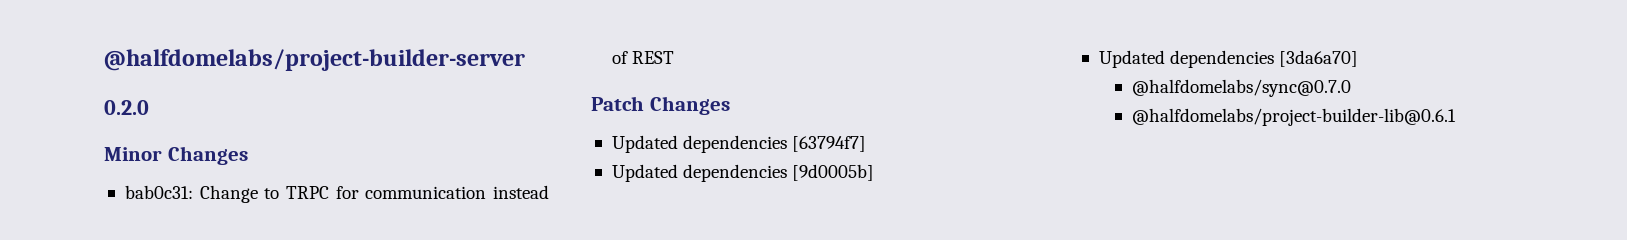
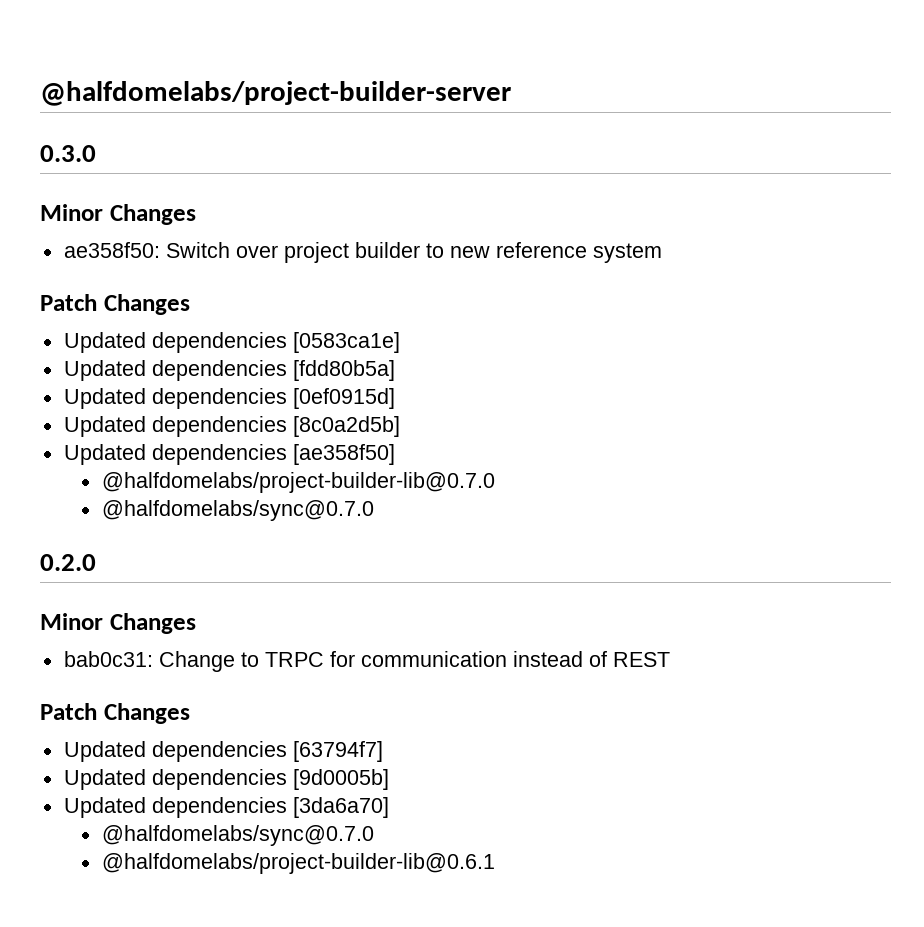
+ 0.3.0
+ Minor Changes
+ ae358f50: Switch over project builder to new reference system
+ Patch Changes
+ Updated dependencies [0583ca1e]
+ Updated dependencies [fdd80b5a]
+ Updated dependencies [0ef0915d]
+ Updated dependencies [8c0a2d5b]
+ Updated dependencies [ae358f50]
+ @halfdomelabs/project-builder-lib@0.7.0
+ @halfdomelabs/sync@0.7.0

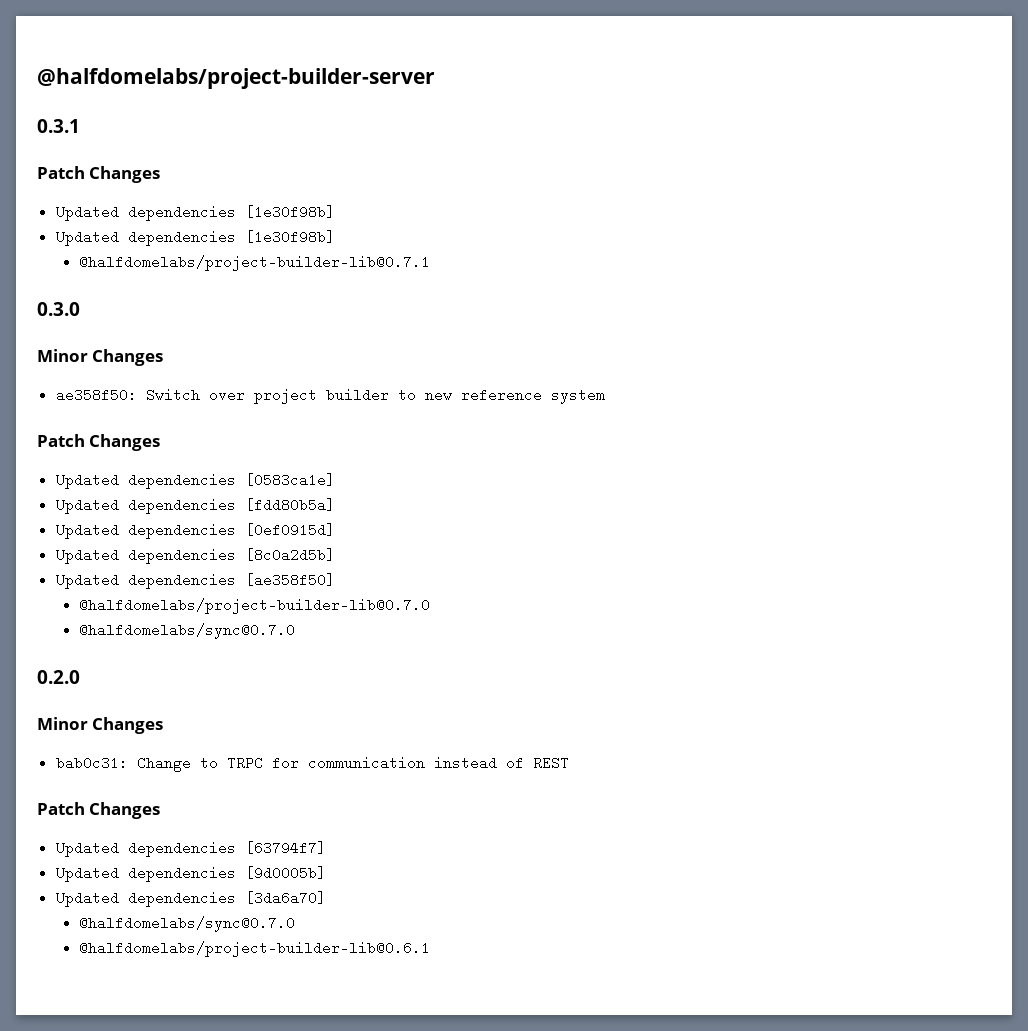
+ 0.3.1
+ Patch Changes
+ Updated dependencies [1e30f98b]
+ Updated dependencies [1e30f98b]
+ @halfdomelabs/project-builder-lib@0.7.1

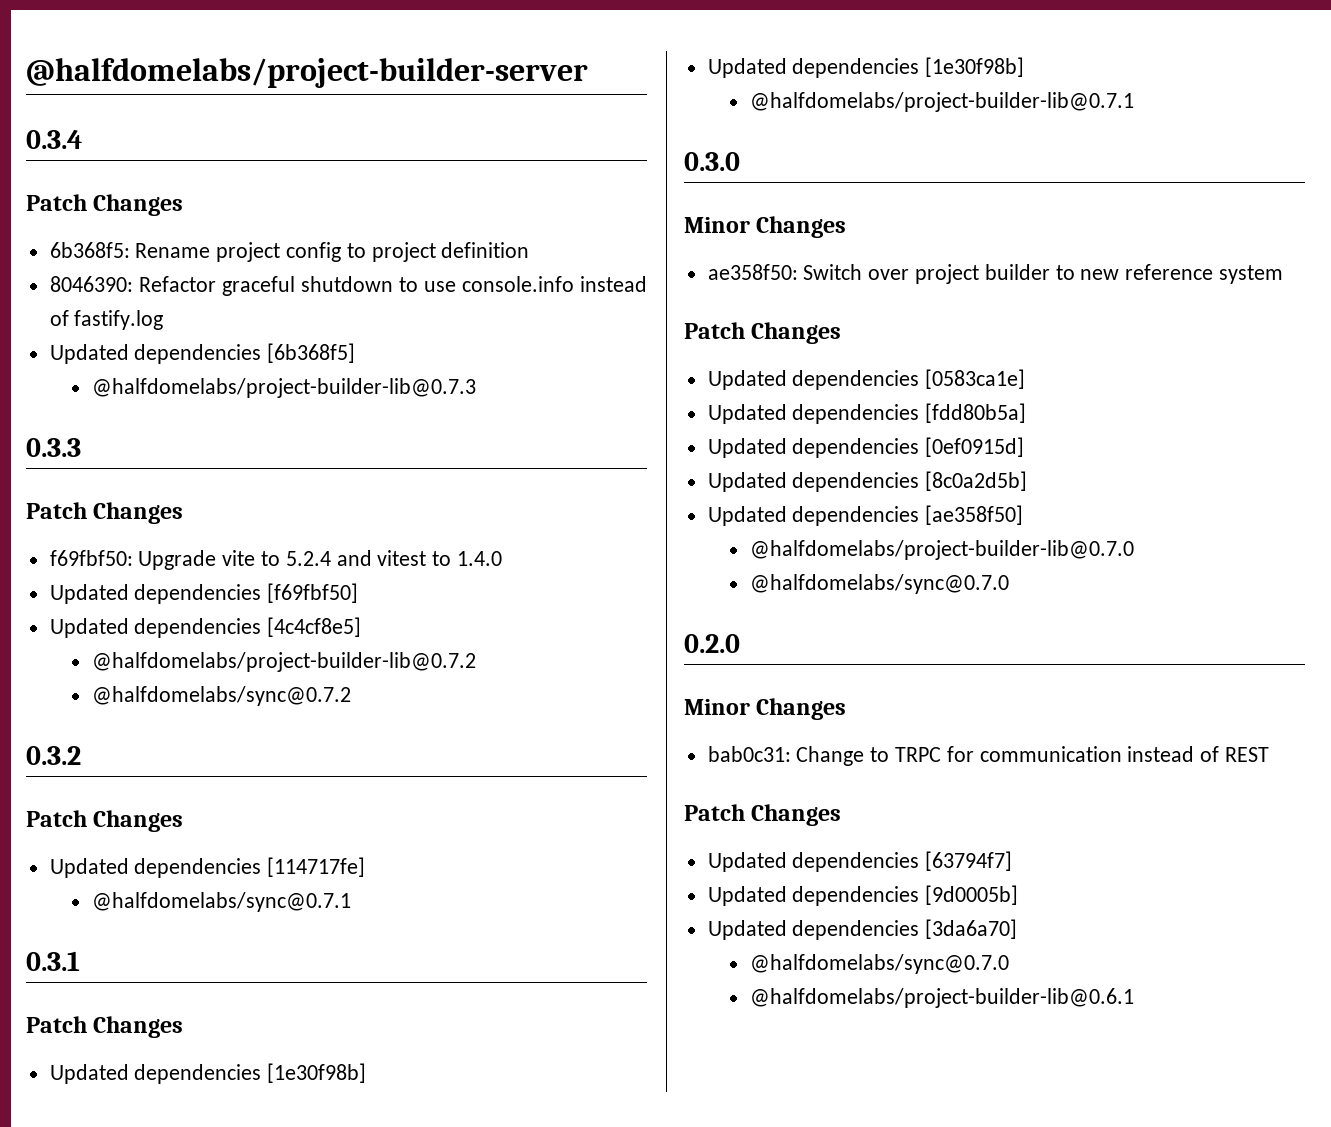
+ 0.3.4
+ Patch Changes
+ 6b368f5: Rename project config to project definition
+ 8046390: Refactor graceful shutdown to use console.info instead of fastify.log
+ Updated dependencies [6b368f5]
+ @halfdomelabs/project-builder-lib@0.7.3
+ 0.3.3
+ Patch Changes
+ f69fbf50: Upgrade vite to 5.2.4 and vitest to 1.4.0
+ Updated dependencies [f69fbf50]
+ Updated dependencies [4c4cf8e5]
+ @halfdomelabs/project-builder-lib@0.7.2
+ @halfdomelabs/sync@0.7.2
+ 0.3.2
+ Patch Changes
+ Updated dependencies [114717fe]
+ @halfdomelabs/sync@0.7.1

